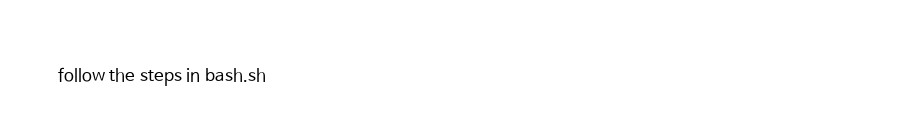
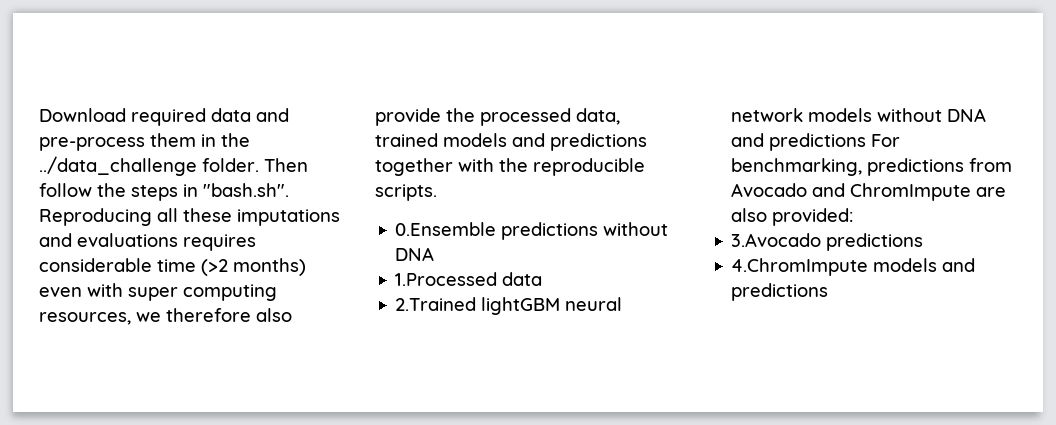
- follow the steps in bash.sh
+ Download required data and pre-process them in the ../data_challenge folder. Then follow the steps in "bash.sh". Reproducing all these imputations and evaluations requires considerable time (>2 months) even with super computing resources, we therefore also provide the processed data, trained models and predictions together with the reproducible scripts.
+ 0.Ensemble predictions without DNA
+ 1.Processed data
+ 2.Trained lightGBM neural network models without DNA and predictions For benchmarking, predictions from Avocado and ChromImpute are also provided:
+ 3.Avocado predictions
+ 4.ChromImpute models and predictions

